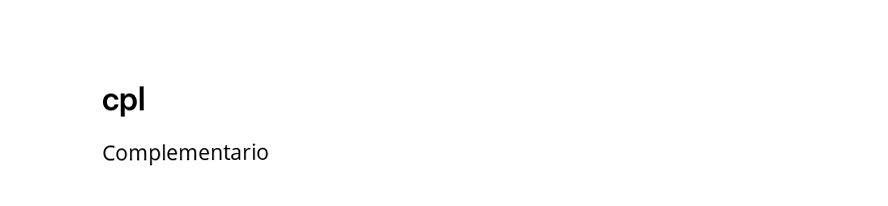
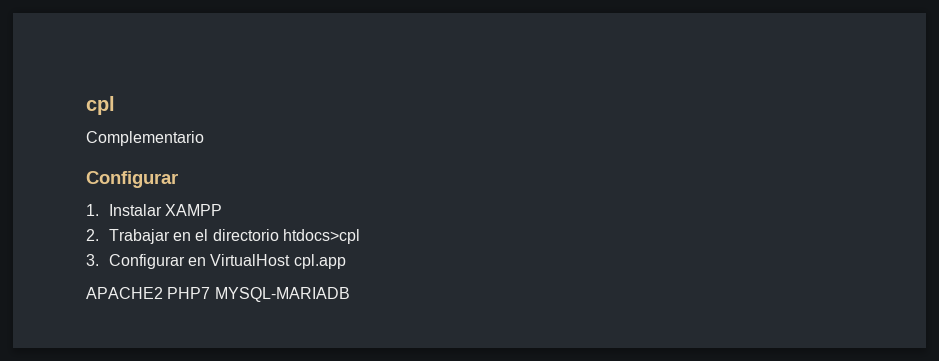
  Complementario
+ Configurar
+ 1. Instalar XAMPP
+ 2. Trabajar en el directorio htdocs>cpl
+ 3. Configurar en VirtualHost cpl.app
+ APACHE2 PHP7 MYSQL-MARIADB

